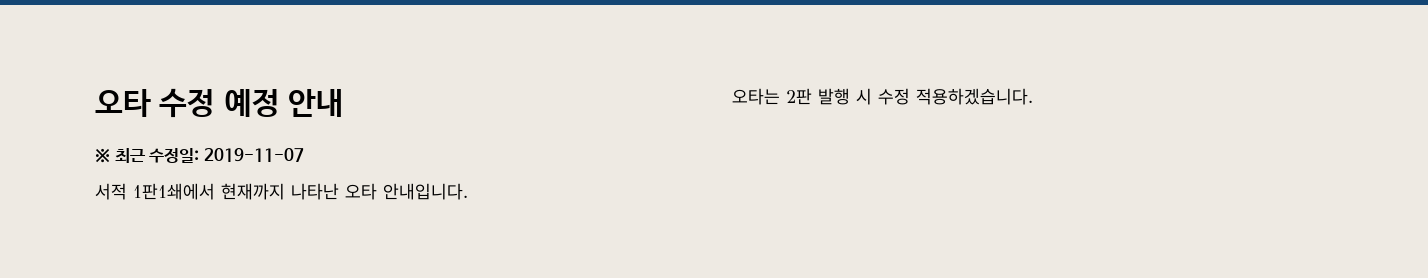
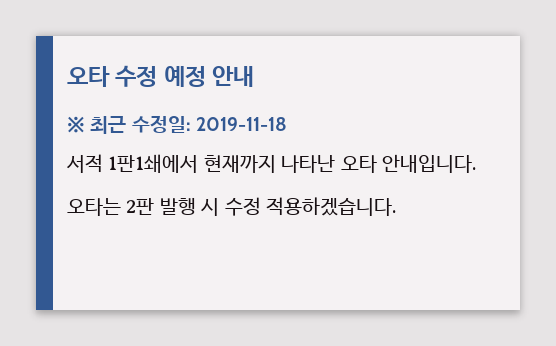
- ※ 최근 수정일: 2019-11-07
+ ※ 최근 수정일: 2019-11-18

